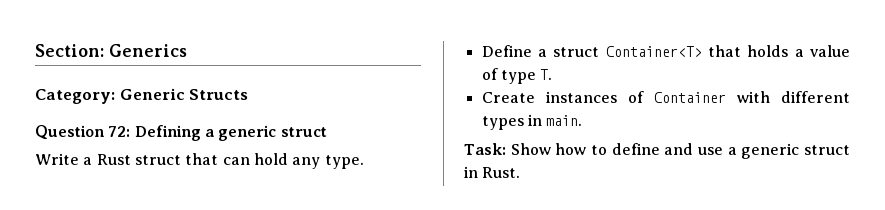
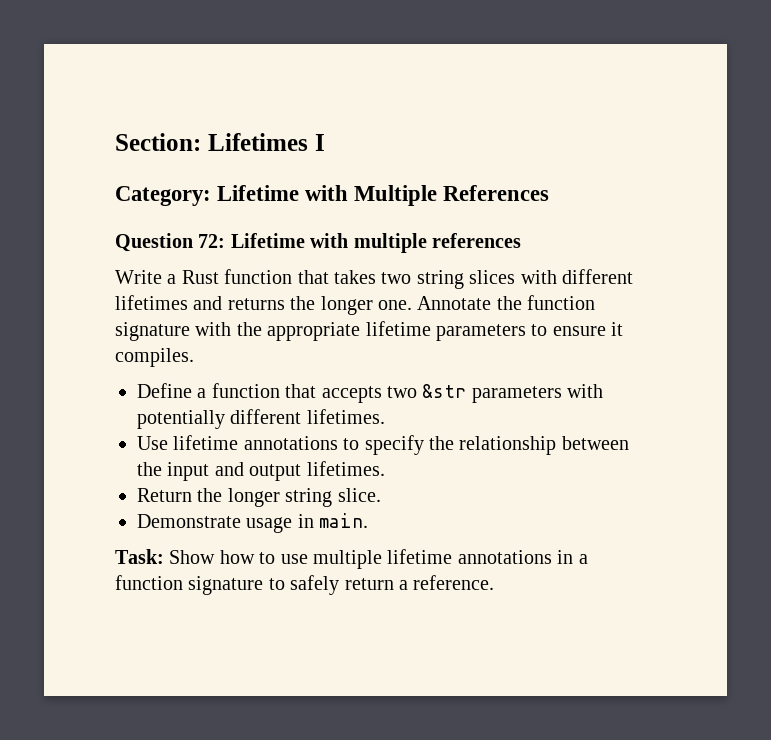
- Section: Generics
+ Section: Lifetimes I
- Category: Generic Structs
- Question 72: Defining a generic struct
- Write a Rust struct that can hold any type.
- Define a struct Container<T> that holds a value of type T.
- Create instances of Container with different types in main.
+ Category: Lifetime with Multiple References
+ Question 72: Lifetime with multiple references
+ Write a Rust function that takes two string slices with different lifetimes and returns the longer one. Annotate the function signature with the appropriate lifetime parameters to ensure it compiles.
+ Define a function that accepts two &str parameters with potentially different lifetimes.
+ Use lifetime annotations to specify the relationship between the input and output lifetimes.
+ Return the longer string slice.
+ Demonstrate usage in main.
- Task: Show how to define and use a generic struct in Rust.
+ Task: Show how to use multiple lifetime annotations in a function signature to safely return a reference.

